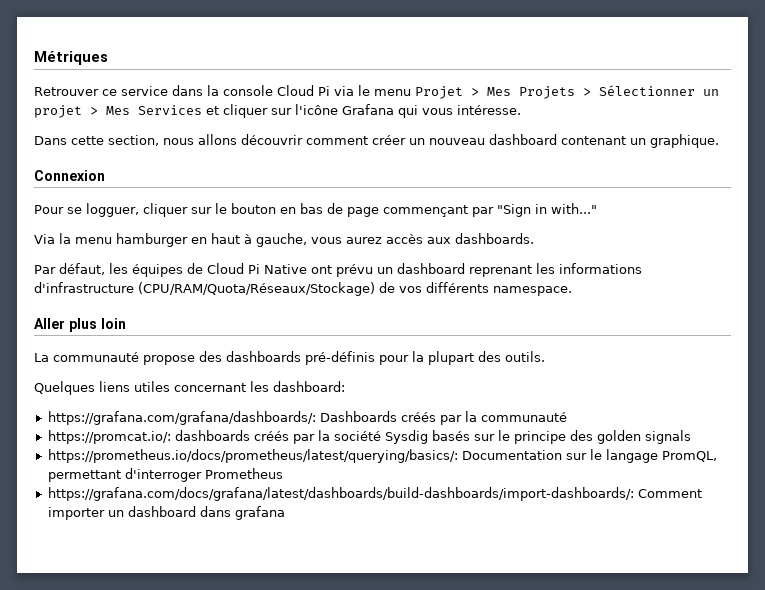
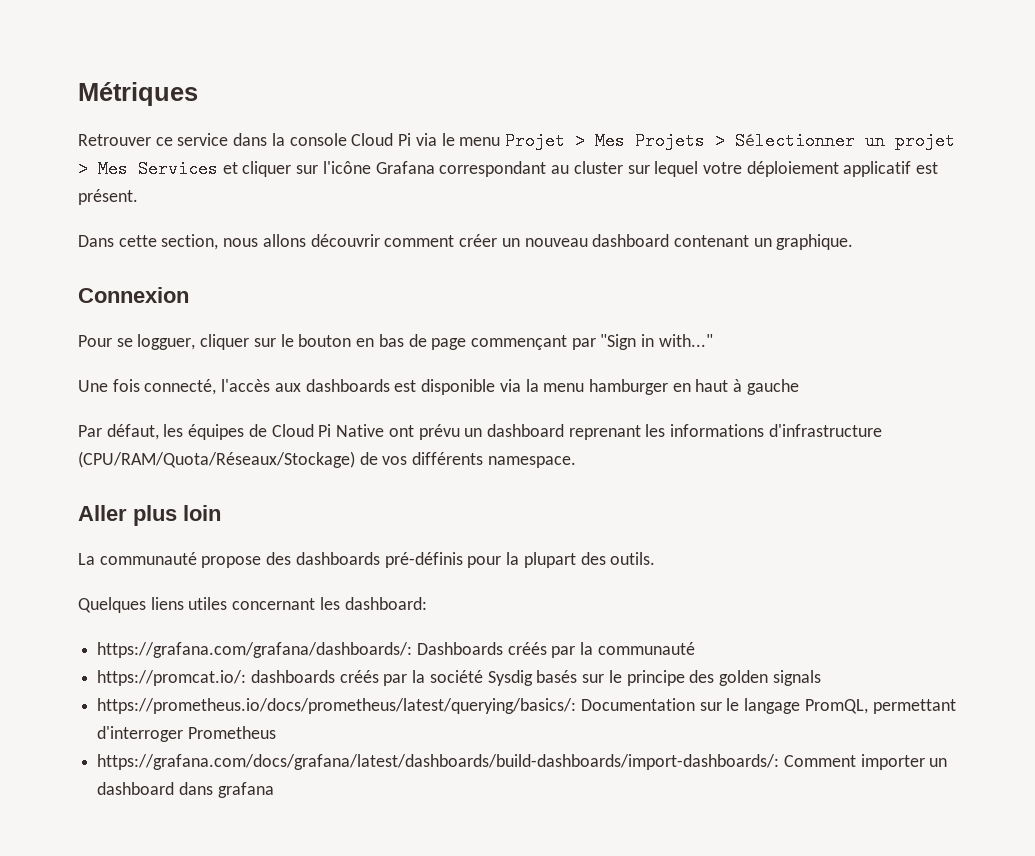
- Retrouver ce service dans la console Cloud Pi via le menu Projet > Mes Projets > Sélectionner un projet > Mes Services et cliquer sur l'icône Grafana qui vous intéresse.
+ Retrouver ce service dans la console Cloud Pi via le menu Projet > Mes Projets > Sélectionner un projet > Mes Services et cliquer sur l'icône Grafana correspondant au cluster sur lequel votre déploiement applicatif est présent.
- Via la menu hamburger en haut à gauche, vous aurez accès aux dashboards.
+ Une fois connecté, l'accès aux dashboards est disponible via la menu hamburger en haut à gauche

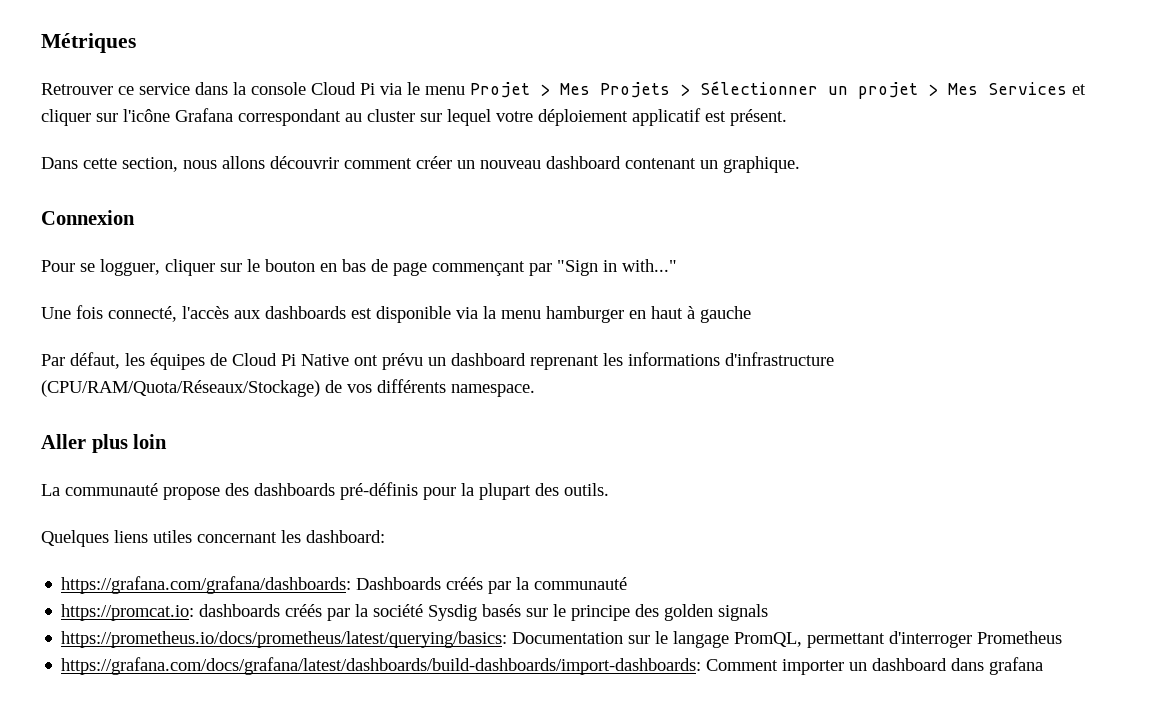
- https://grafana.com/grafana/dashboards/: Dashboards créés par la communauté
+ https://grafana.com/grafana/dashboards: Dashboards créés par la communauté
- https://promcat.io/: dashboards créés par la société Sysdig basés sur le principe des golden signals
+ https://promcat.io: dashboards créés par la société Sysdig basés sur le principe des golden signals
- https://prometheus.io/docs/prometheus/latest/querying/basics/: Documentation sur le langage PromQL, permettant d'interroger Prometheus
+ https://prometheus.io/docs/prometheus/latest/querying/basics: Documentation sur le langage PromQL, permettant d'interroger Prometheus
- https://grafana.com/docs/grafana/latest/dashboards/build-dashboards/import-dashboards/: Comment importer un dashboard dans grafana
+ https://grafana.com/docs/grafana/latest/dashboards/build-dashboards/import-dashboards: Comment importer un dashboard dans grafana

